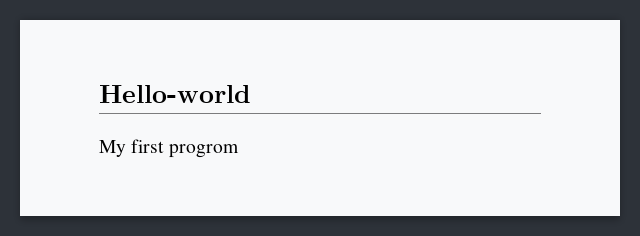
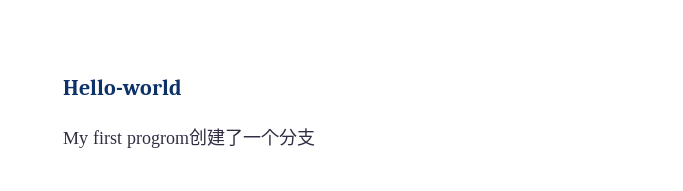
- My first progrom
+ My first progrom创建了一个分支

